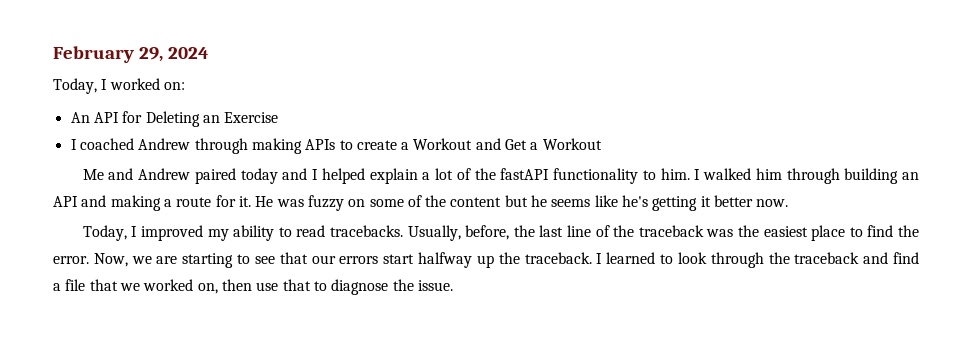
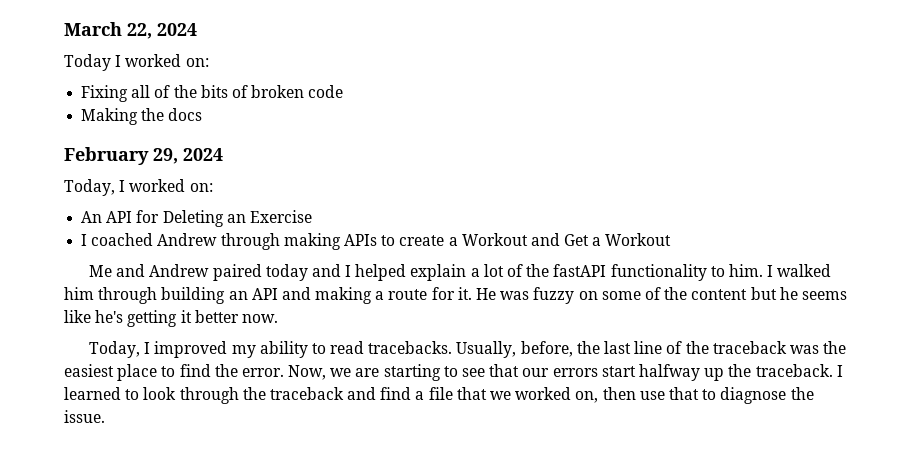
+ March 22, 2024
+ Today I worked on:
+ Fixing all of the bits of broken code
+ Making the docs

